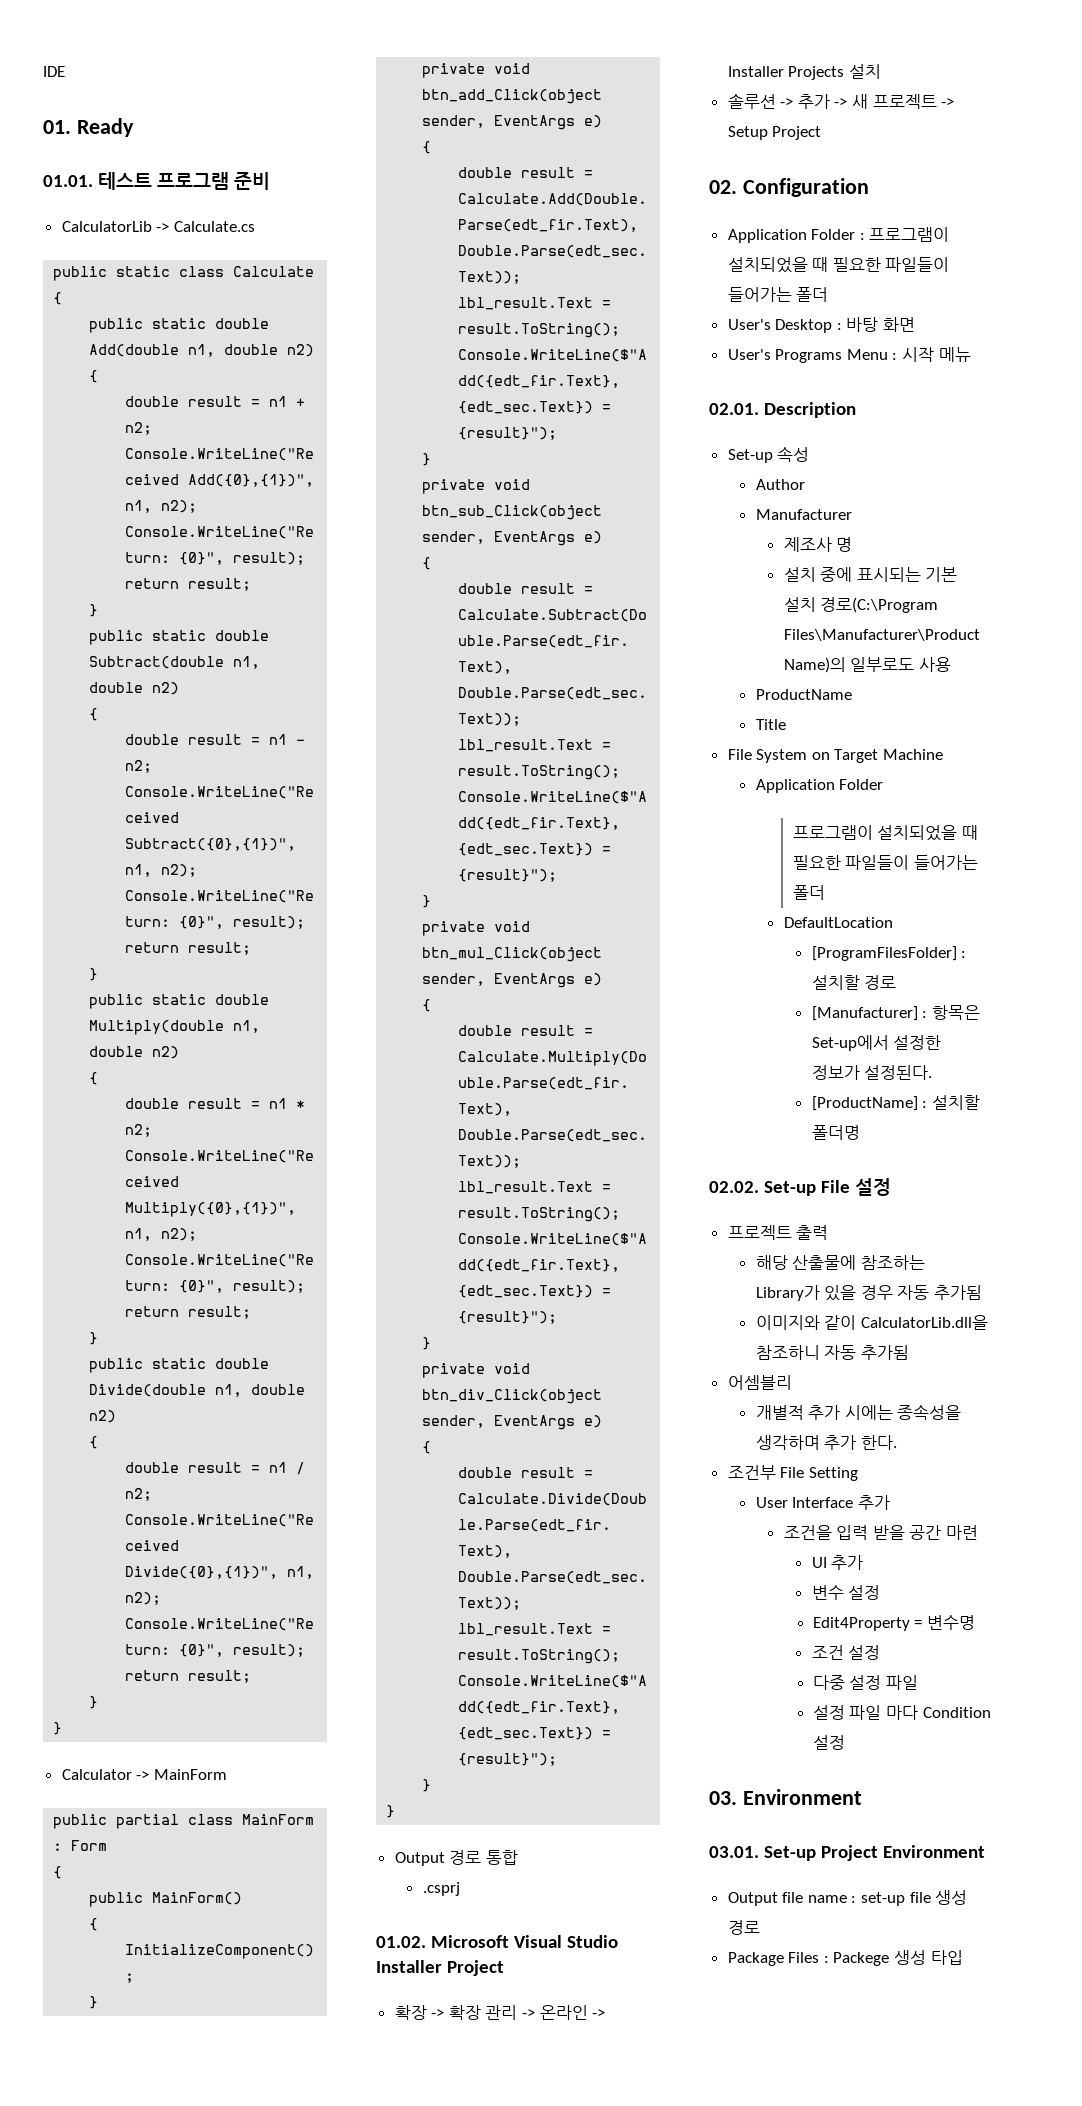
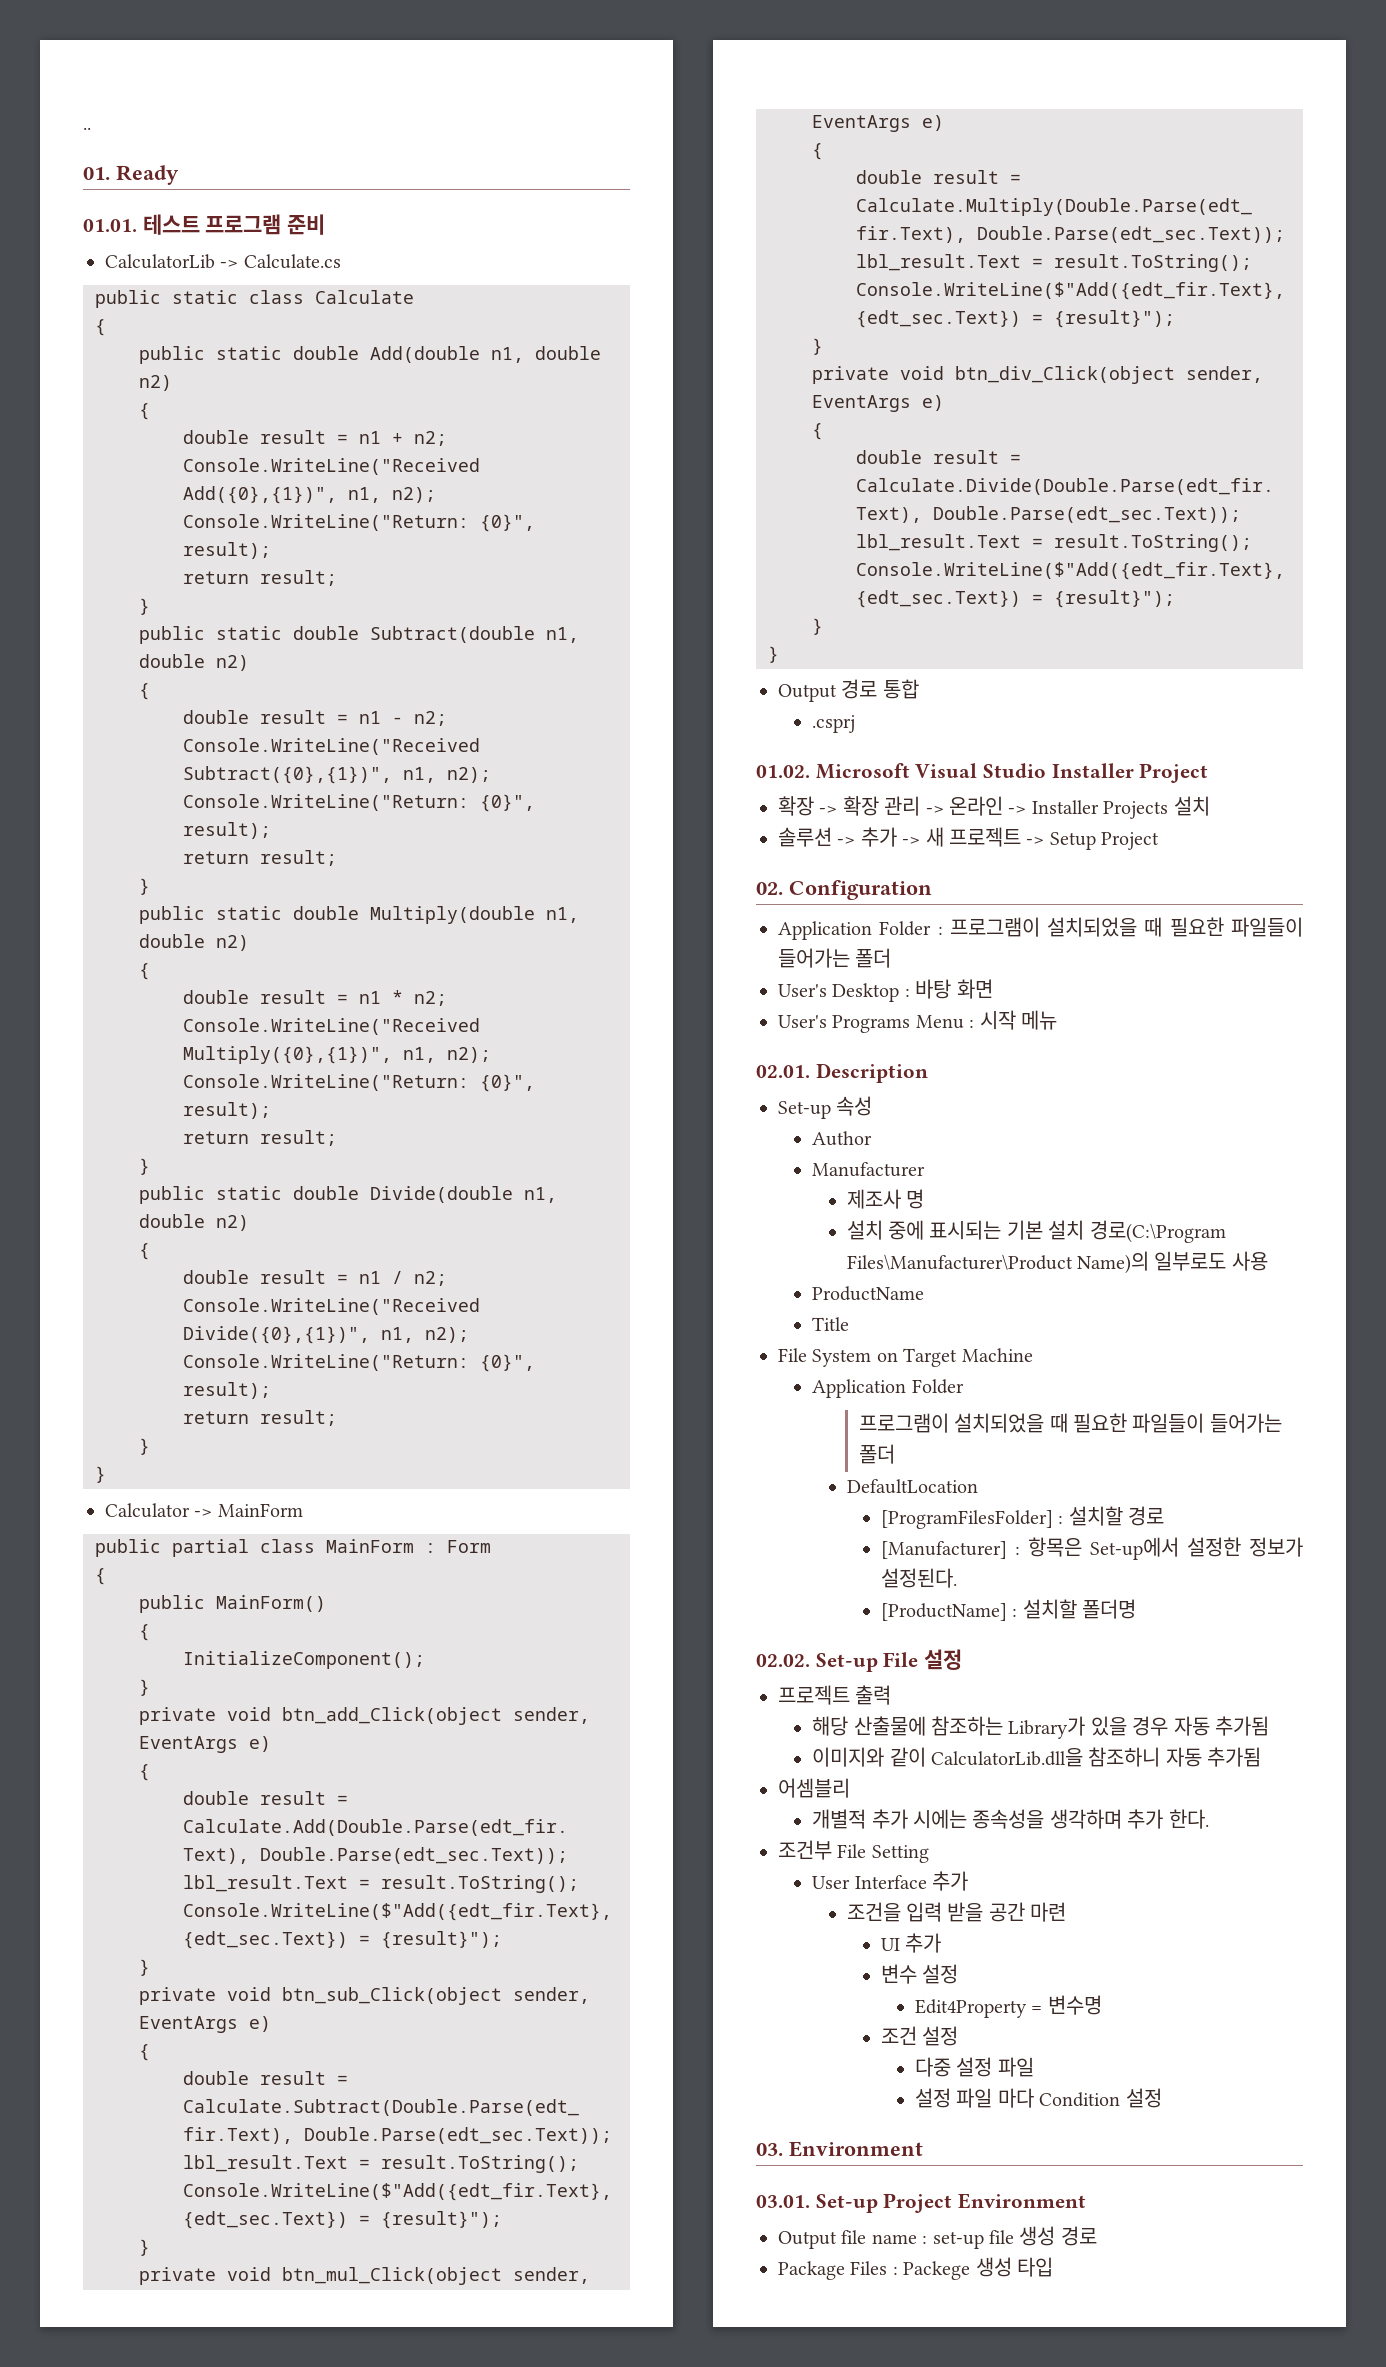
- IDE
+ ..

